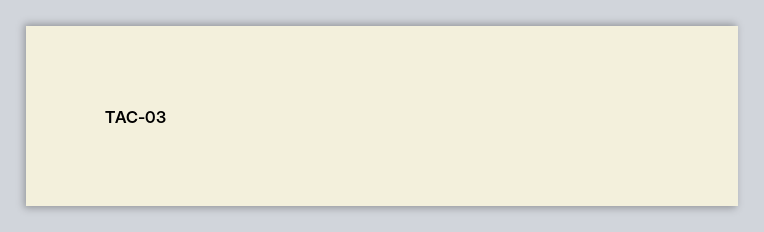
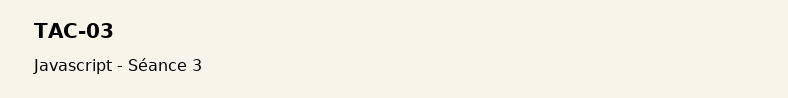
+ Javascript - Séance 3

